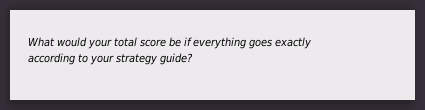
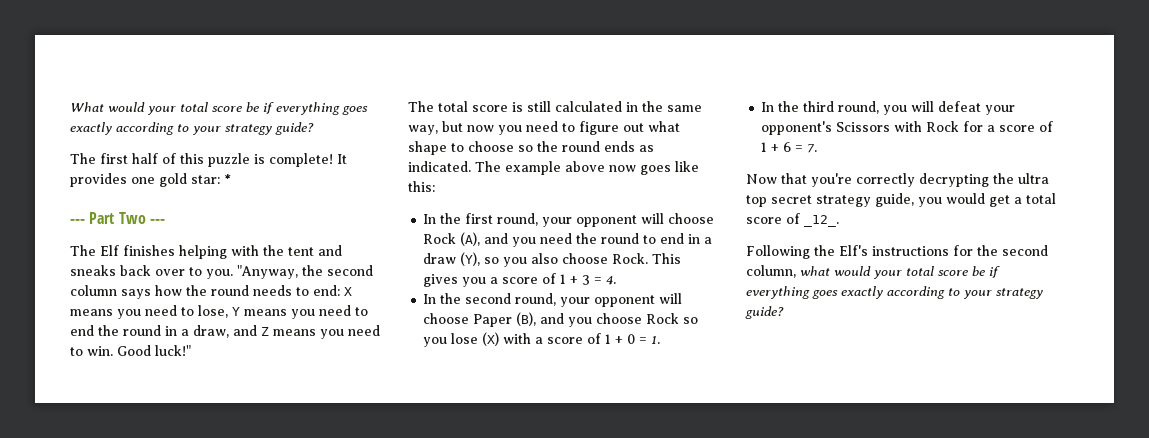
+ The first half of this puzzle is complete! It provides one gold star: *
+ --- Part Two ---
+ The Elf finishes helping with the tent and sneaks back over to you. "Anyway, the second column says how the round needs to end: X means you need to lose, Y means you need to end the round in a draw, and Z means you need to win. Good luck!"
+ The total score is still calculated in the same way, but now you need to figure out what shape to choose so the round ends as indicated. The example above now goes like this:
+ In the first round, your opponent will choose Rock (A), and you need the round to end in a draw (Y), so you also choose Rock. This gives you a score of 1 + 3 = 4.
+ In the second round, your opponent will choose Paper (B), and you choose Rock so you lose (X) with a score of 1 + 0 = 1.
+ In the third round, you will defeat your opponent's Scissors with Rock for a score of 1 + 6 = 7.
+ Now that you're correctly decrypting the ultra top secret strategy guide, you would get a total score of _12_.
+ Following the Elf's instructions for the second column, what would your total score be if everything goes exactly according to your strategy guide?

